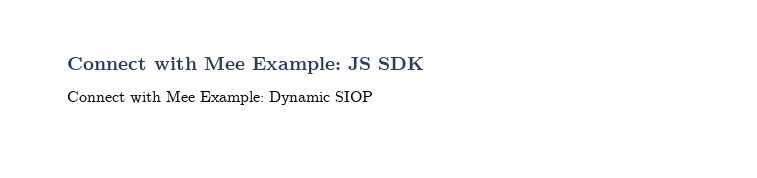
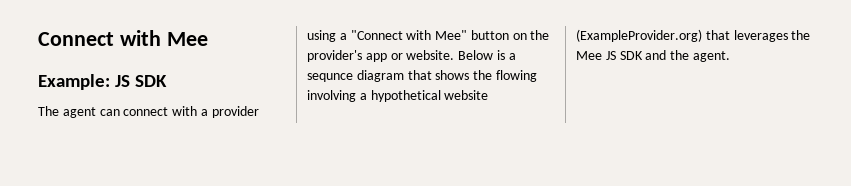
- Connect with Mee Example: JS SDK
+ Connect with Mee
+ Example: JS SDK
- Connect with Mee Example: Dynamic SIOP
+ The agent can connect with a provider using a "Connect with Mee" button on the provider's app or website. Below is a sequnce diagram that shows the flowing involving a hypothetical website (ExampleProvider.org) that leverages the Mee JS SDK and the agent.

